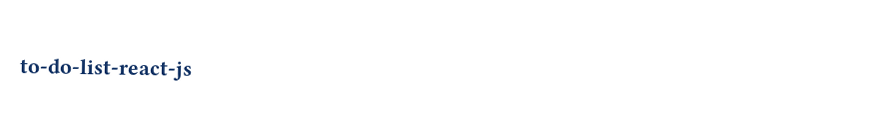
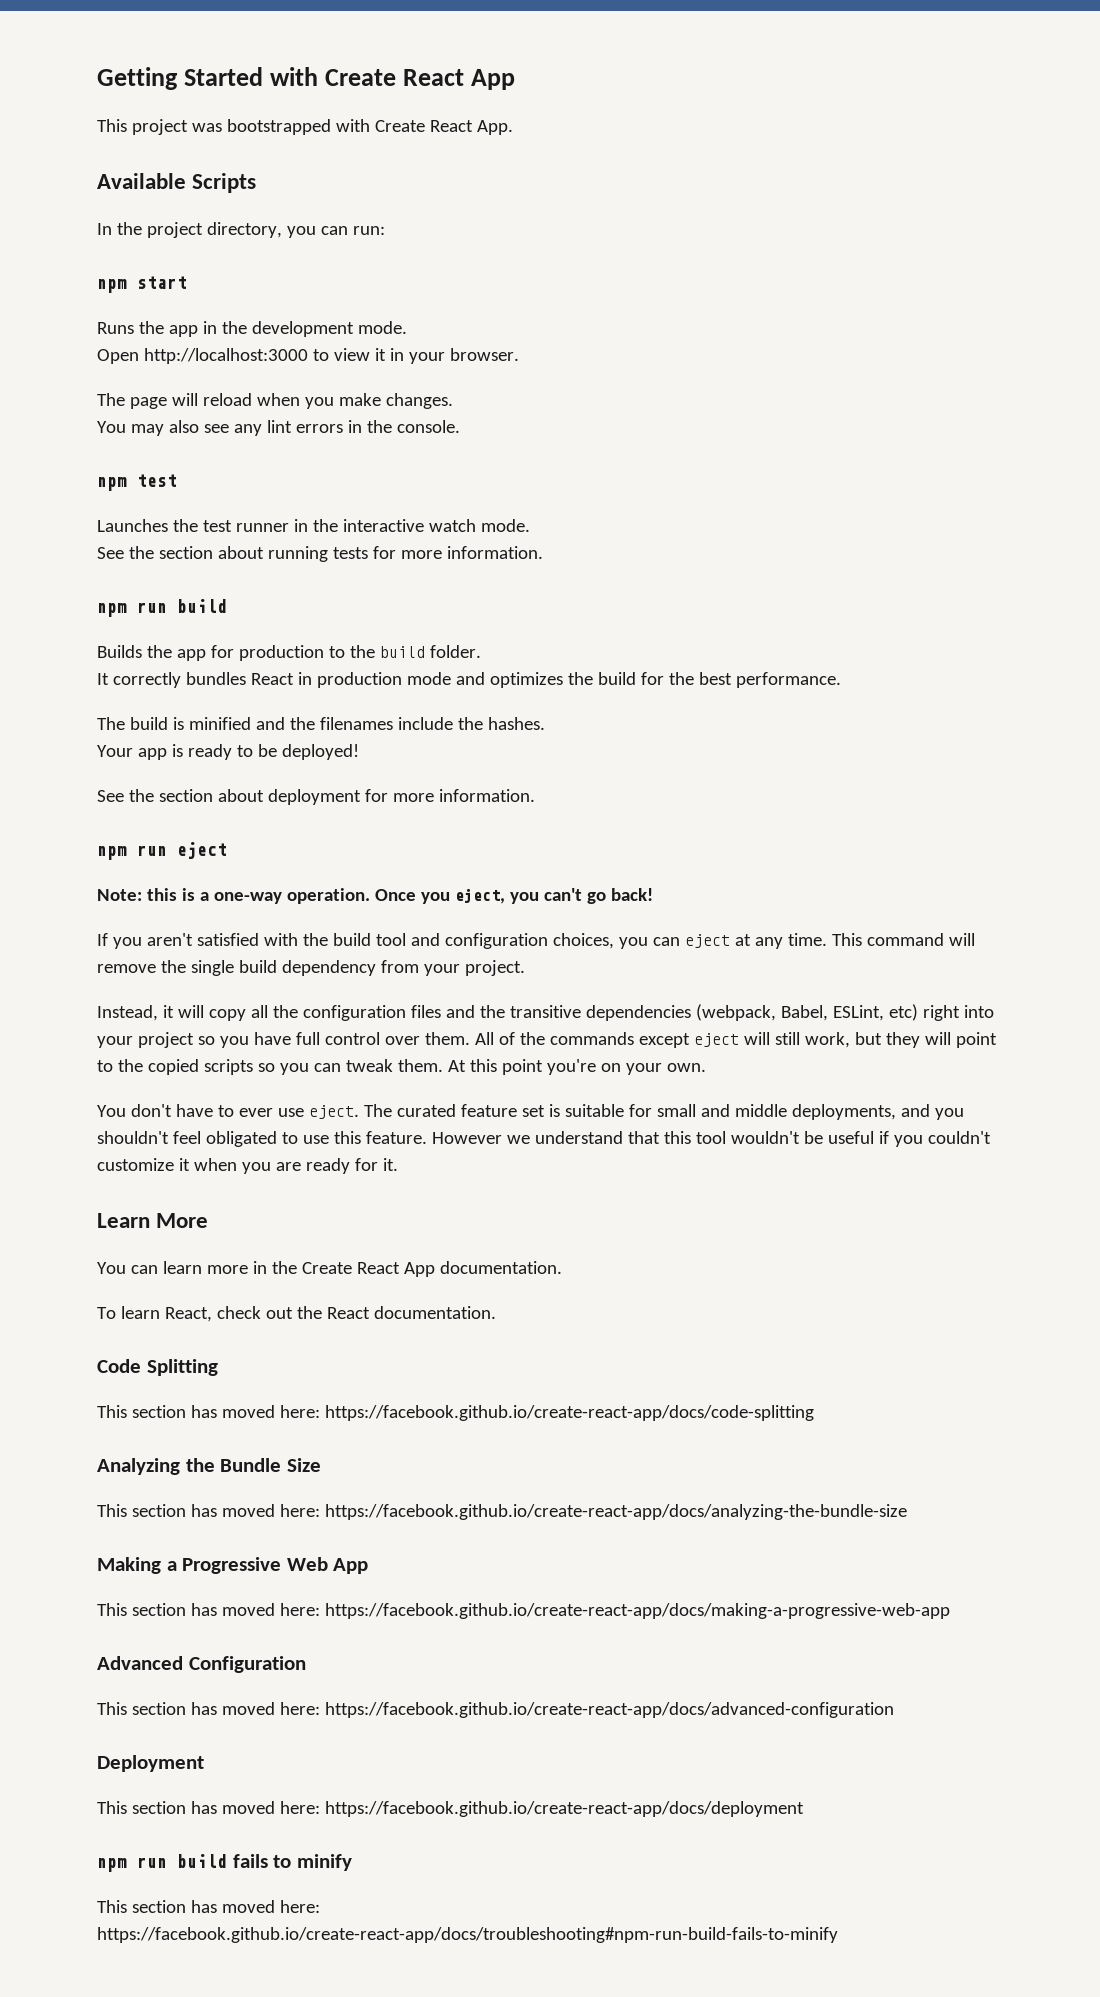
- to-do-list-react-js
+ Getting Started with Create React App
+ This project was bootstrapped with Create React App.
+ Available Scripts
+ In the project directory, you can run:
+ npm start
+ Runs the app in the development mode.
+ Open http://localhost:3000 to view it in your browser.
+ The page will reload when you make changes.
+ You may also see any lint errors in the console.
+ npm test
+ Launches the test runner in the interactive watch mode.
+ See the section about running tests for more information.
+ npm run build
+ Builds the app for production to the build folder.
+ It correctly bundles React in production mode and optimizes the build for the best performance.
+ The build is minified and the filenames include the hashes.
+ Your app is ready to be deployed!
+ See the section about deployment for more information.
+ npm run eject
+ Note: this is a one-way operation. Once you eject, you can't go back!
+ If you aren't satisfied with the build tool and configuration choices, you can eject at any time. This command will remove the single build dependency from your project.
+ Instead, it will copy all the configuration files and the transitive dependencies (webpack, Babel, ESLint, etc) right into your project so you have full control over them. All of the commands except eject will still work, but they will point to the copied scripts so you can tweak them. At this point you're on your own.
+ You don't have to ever use eject. The curated feature set is suitable for small and middle deployments, and you shouldn't feel obligated to use this feature. However we understand that this tool wouldn't be useful if you couldn't customize it when you are ready for it.
+ Learn More
+ You can learn more in the Create React App documentation.
+ To learn React, check out the React documentation.
+ Code Splitting
+ This section has moved here: https://facebook.github.io/create-react-app/docs/code-splitting
+ Analyzing the Bundle Size
+ This section has moved here: https://facebook.github.io/create-react-app/docs/analyzing-the-bundle-size
+ Making a Progressive Web App
+ This section has moved here: https://facebook.github.io/create-react-app/docs/making-a-progressive-web-app
+ Advanced Configuration
+ This section has moved here: https://facebook.github.io/create-react-app/docs/advanced-configuration
+ Deployment
+ This section has moved here: https://facebook.github.io/create-react-app/docs/deployment
+ npm run build fails to minify
+ This section has moved here: https://facebook.github.io/create-react-app/docs/troubleshooting#npm-run-build-fails-to-minify

